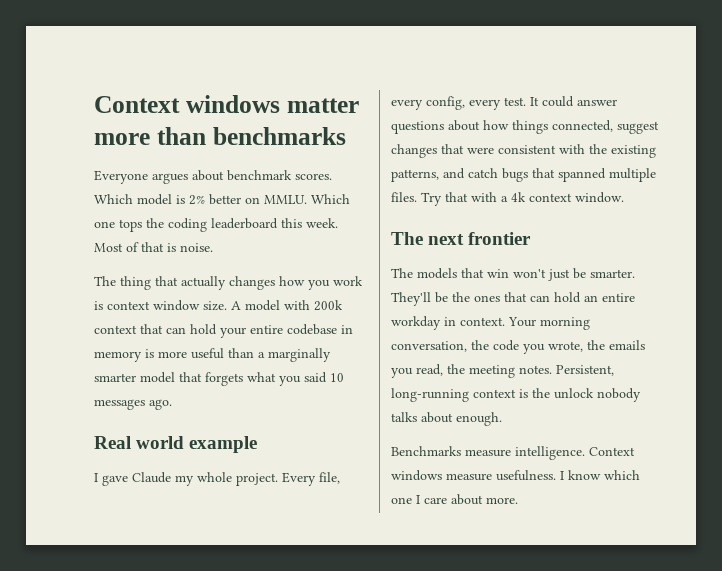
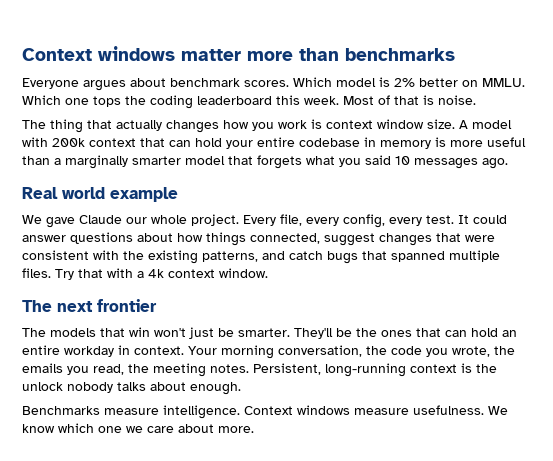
- I gave Claude my whole project.
+ We gave Claude our whole project.
- I know which one I care about more.
+ We know which one we care about more.

